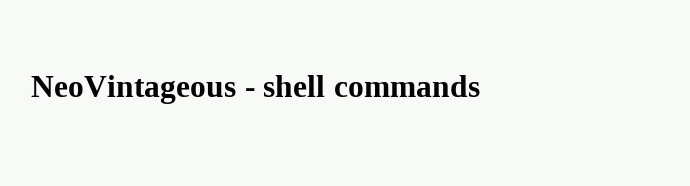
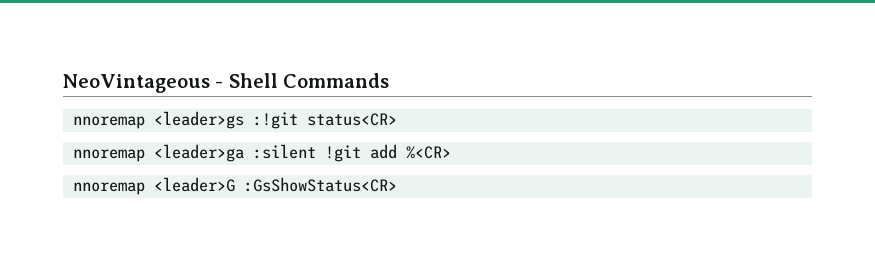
- NeoVintageous - shell commands
+ NeoVintageous - Shell Commands
+ nnoremap <leader>gs :!git status<CR>
+ nnoremap <leader>ga :silent !git add %<CR>
+ nnoremap <leader>G :GsShowStatus<CR>

